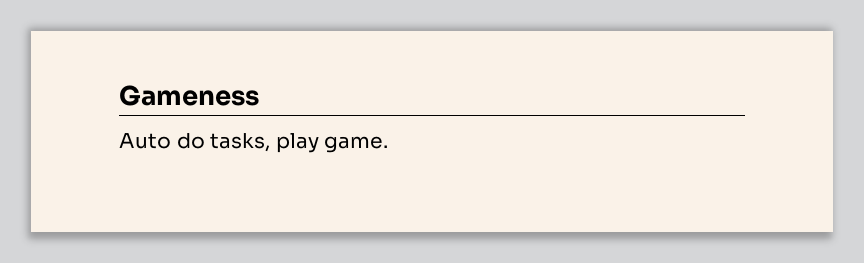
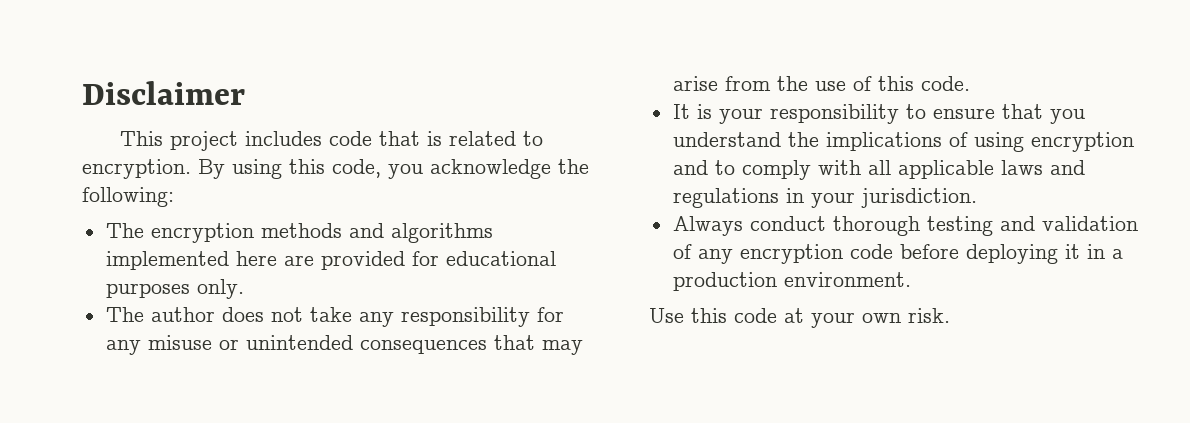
- Gameness
- Auto do tasks, play game.
+ Disclaimer
+ This project includes code that is related to encryption. By using this code, you acknowledge the following:
+ The encryption methods and algorithms implemented here are provided for educational purposes only.
+ The author does not take any responsibility for any misuse or unintended consequences that may arise from the use of this code.
+ It is your responsibility to ensure that you understand the implications of using encryption and to comply with all applicable laws and regulations in your jurisdiction.
+ Always conduct thorough testing and validation of any encryption code before deploying it in a production environment.
+ Use this code at your own risk.

